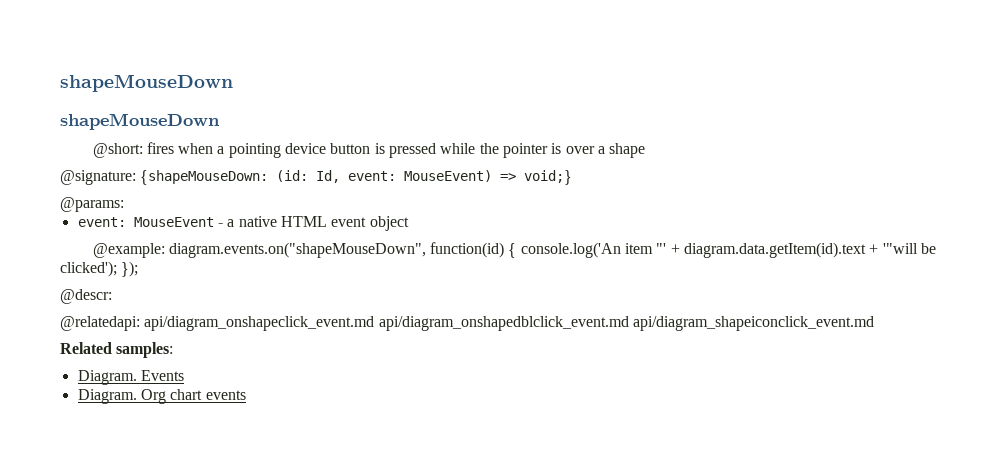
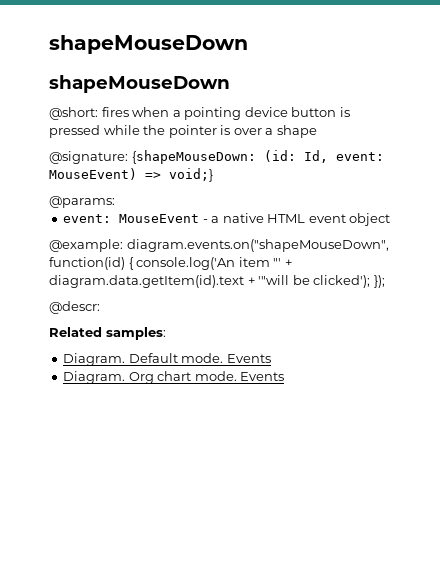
- @relatedapi: api/diagram_onshapeclick_event.md api/diagram_onshapedblclick_event.md api/diagram_shapeiconclick_event.md
+ Default mode.
- Org chart events
+ Org chart mode. Events

